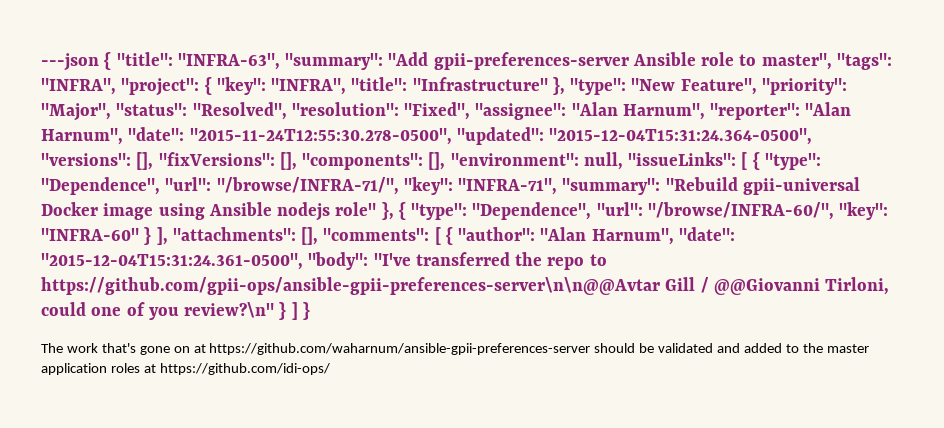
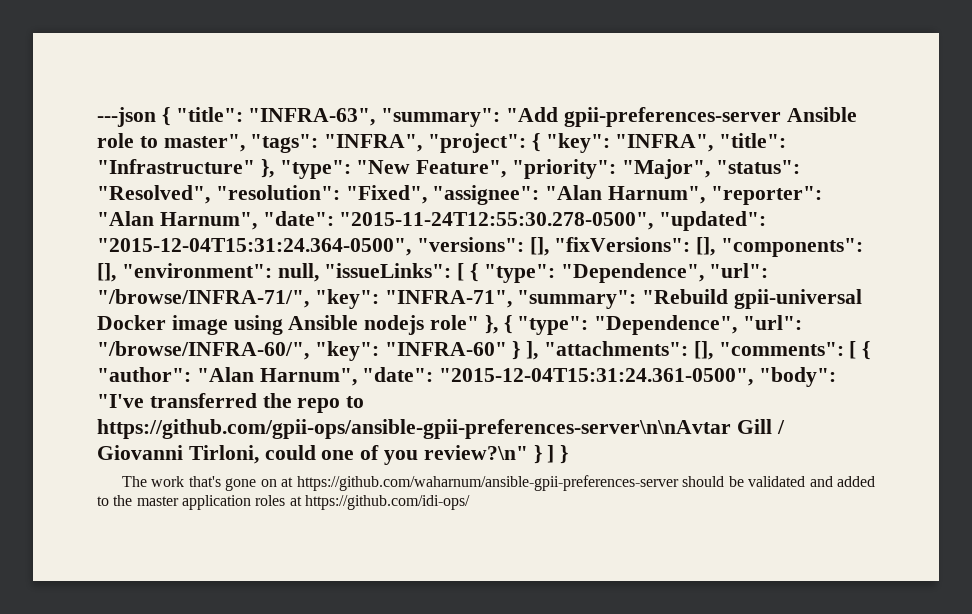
- "I've transferred the repo to https://github.com/gpii-ops/ansible-gpii-preferences-server\n\n@@Avtar Gill / @@Giovanni Tirloni, could one of you review?\n" } ] }
+ "I've transferred the repo to https://github.com/gpii-ops/ansible-gpii-preferences-server\n\nAvtar Gill / Giovanni Tirloni, could one of you review?\n" } ] }

